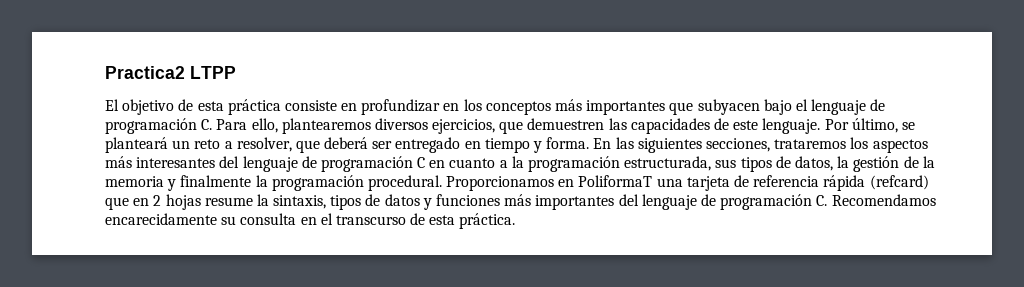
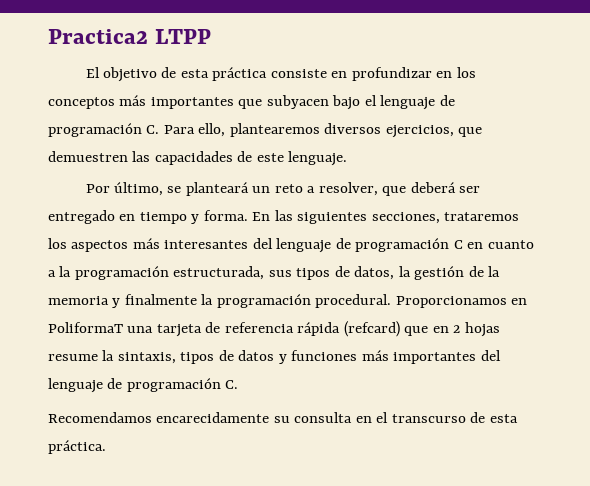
- El objetivo de esta práctica consiste en profundizar en los conceptos más importantes que subyacen bajo el lenguaje de programación C. Para ello, plantearemos diversos ejercicios, que demuestren las capacidades de este lenguaje. Por último, se planteará un reto a resolver, que deberá ser entregado en tiempo y forma.
+ El objetivo de esta práctica consiste en profundizar en los conceptos más importantes que subyacen bajo el lenguaje de programación C. Para ello, plantearemos diversos ejercicios, que demuestren las capacidades de este lenguaje.
+ Por último, se planteará un reto a resolver, que deberá ser entregado en tiempo y forma.
- Proporcionamos en PoliformaT una tarjeta de referencia rápida (refcard) que en 2 hojas resume la sintaxis, tipos de datos y funciones más importantes del lenguaje de programación C. Recomendamos encarecidamente su consulta en el transcurso de esta práctica.
+ Proporcionamos en PoliformaT una tarjeta de referencia rápida (refcard) que en 2 hojas resume la sintaxis, tipos de datos y funciones más importantes del lenguaje de programación C.
+ Recomendamos encarecidamente su consulta en el transcurso de esta práctica.

